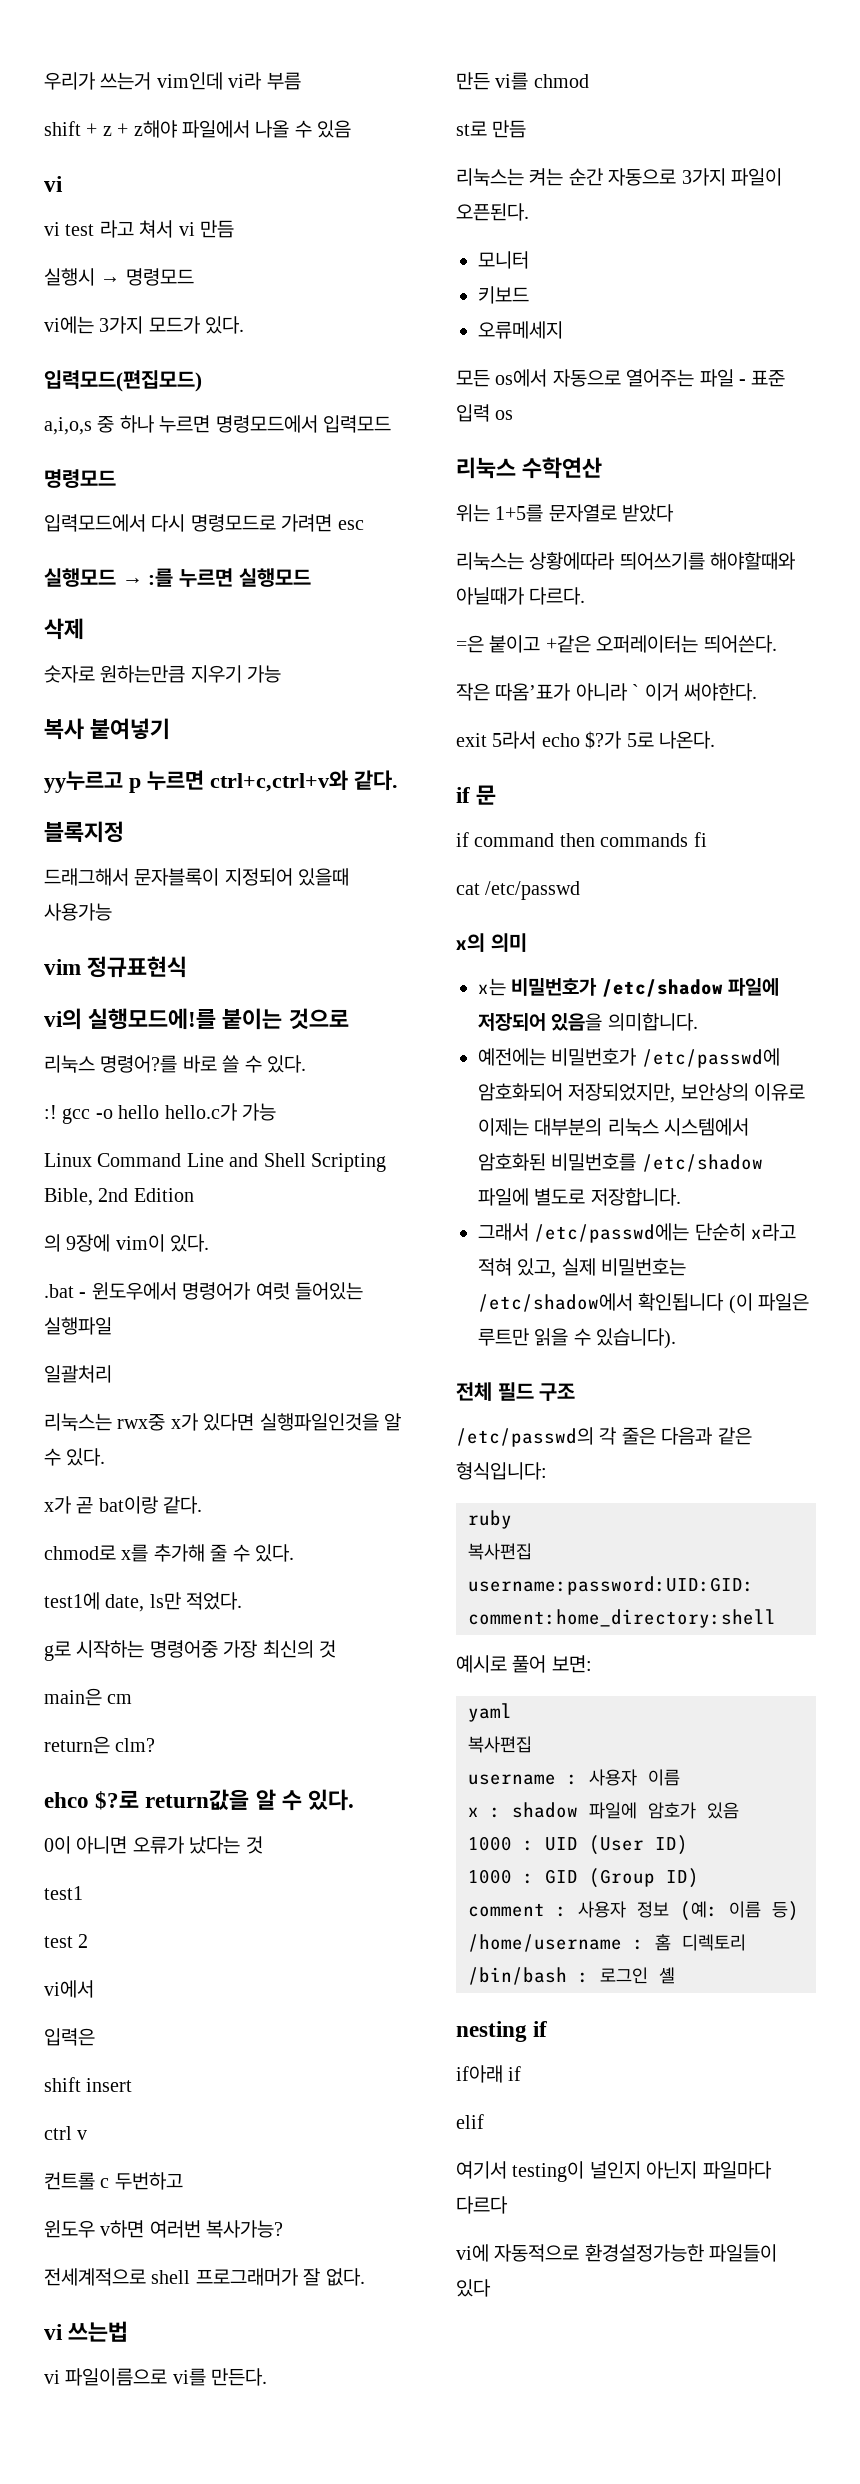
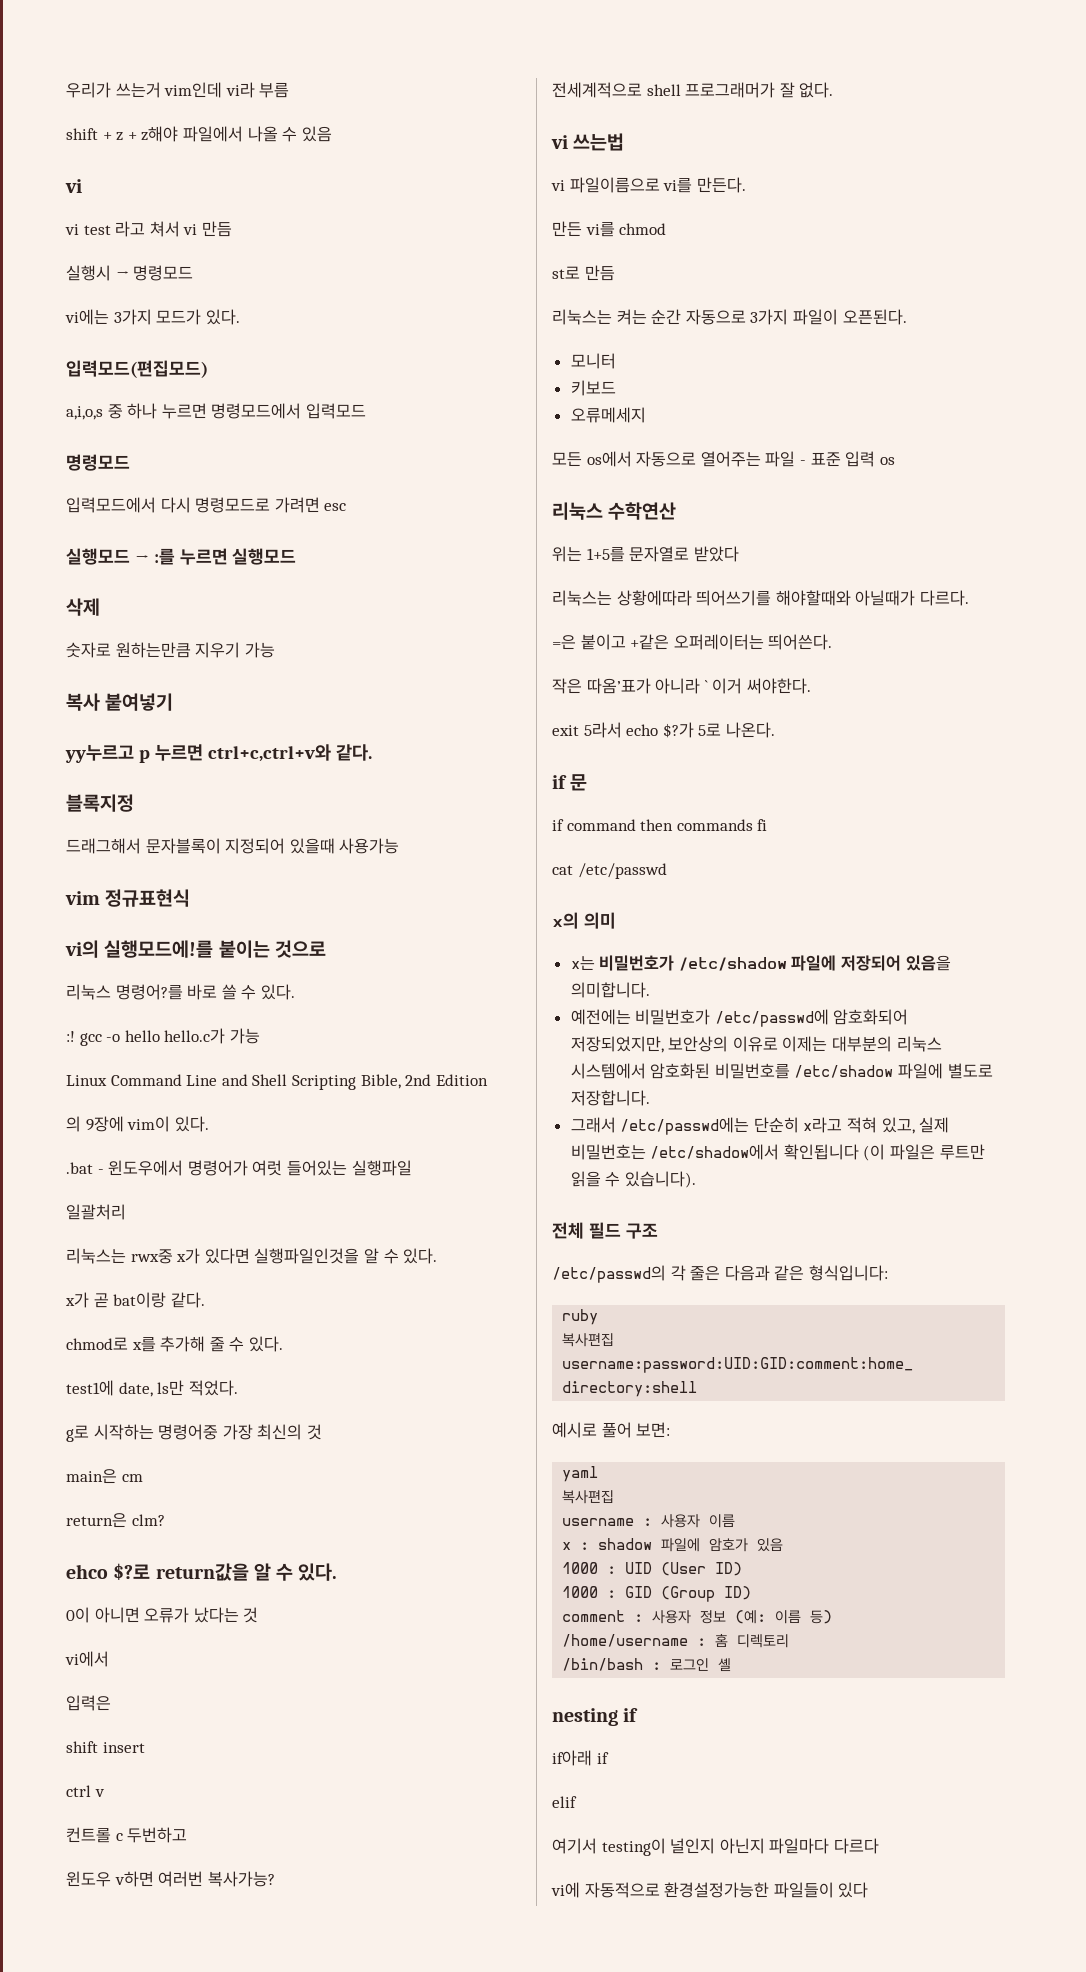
- test1
- test 2

